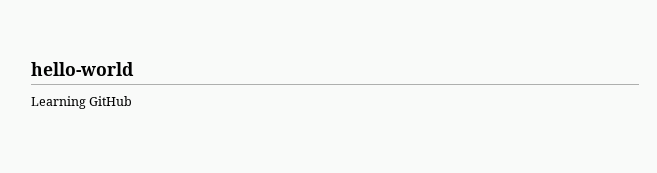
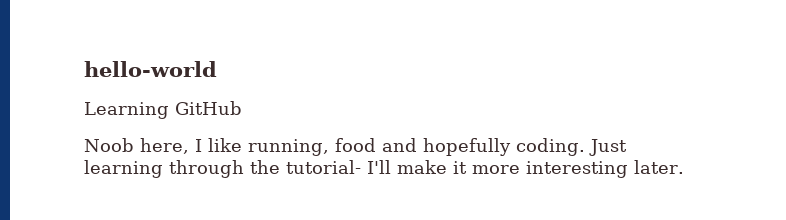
+ Noob here, I like running, food and hopefully coding. Just learning through the tutorial- I'll make it more interesting later.

